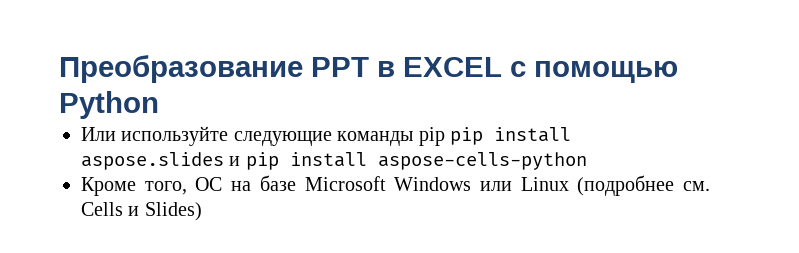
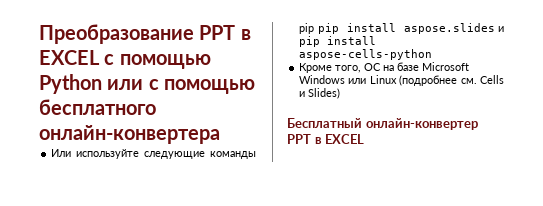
- Преобразование PPT в EXCEL с помощью Python
+ Преобразование PPT в EXCEL с помощью Python или с помощью бесплатного онлайн-конвертера
+ Бесплатный онлайн-конвертер PPT в EXCEL

